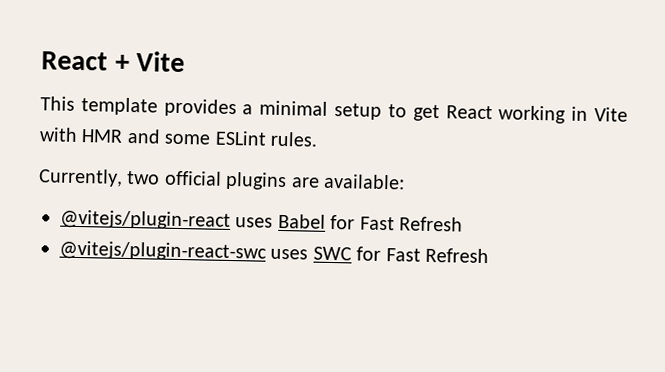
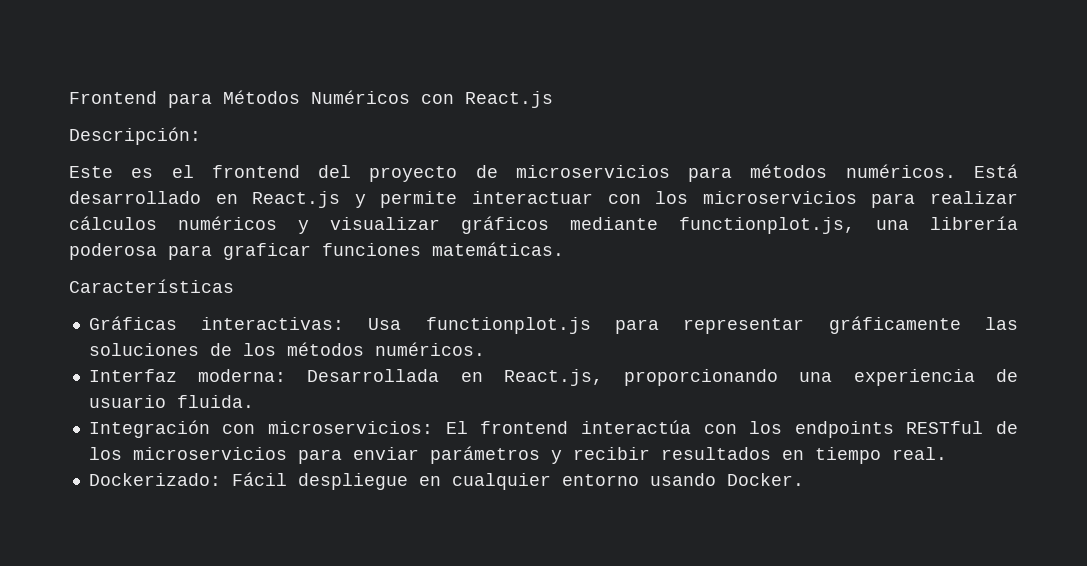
- React + Vite
- This template provides a minimal setup to get React working in Vite with HMR and some ESLint rules.
- Currently, two official plugins are available:
- @vitejs/plugin-react uses Babel for Fast Refresh
- @vitejs/plugin-react-swc uses SWC for Fast Refresh
+ Frontend para Métodos Numéricos con React.js
+ Descripción:
+ Este es el frontend del proyecto de microservicios para métodos numéricos. Está desarrollado en React.js y permite interactuar con los microservicios para realizar cálculos numéricos y visualizar gráficos mediante functionplot.js, una librería poderosa para graficar funciones matemáticas.
+ Características
+ Gráficas interactivas: Usa functionplot.js para representar gráficamente las soluciones de los métodos numéricos.
+ Interfaz moderna: Desarrollada en React.js, proporcionando una experiencia de usuario fluida.
+ Integración con microservicios: El frontend interactúa con los endpoints RESTful de los microservicios para enviar parámetros y recibir resultados en tiempo real.
+ Dockerizado: Fácil despliegue en cualquier entorno usando Docker.

